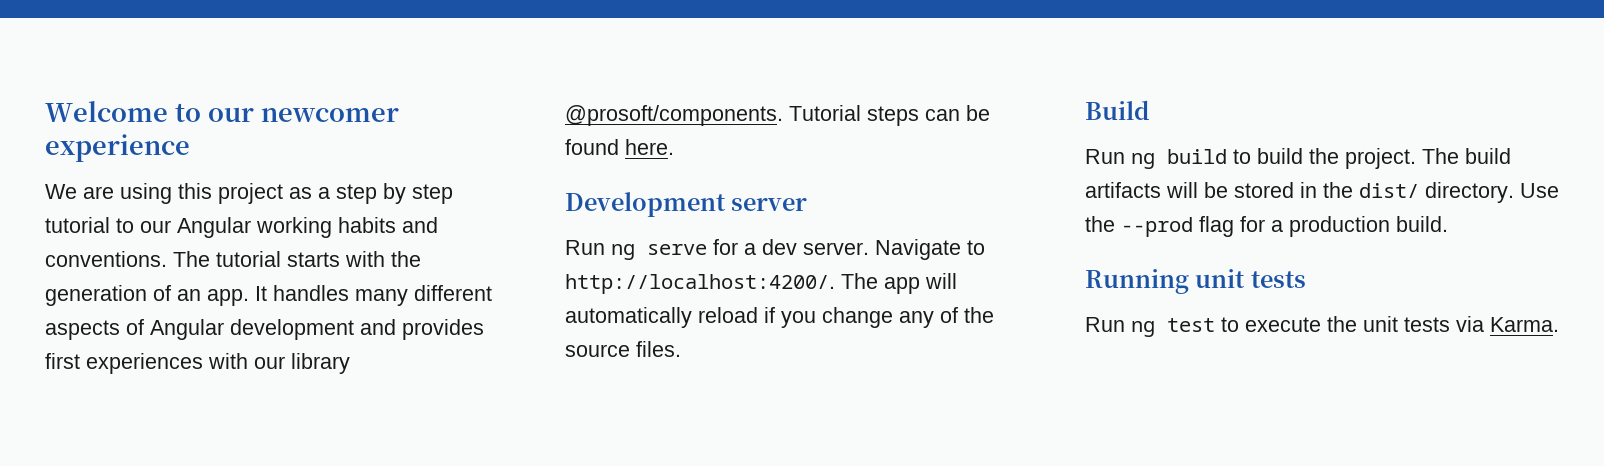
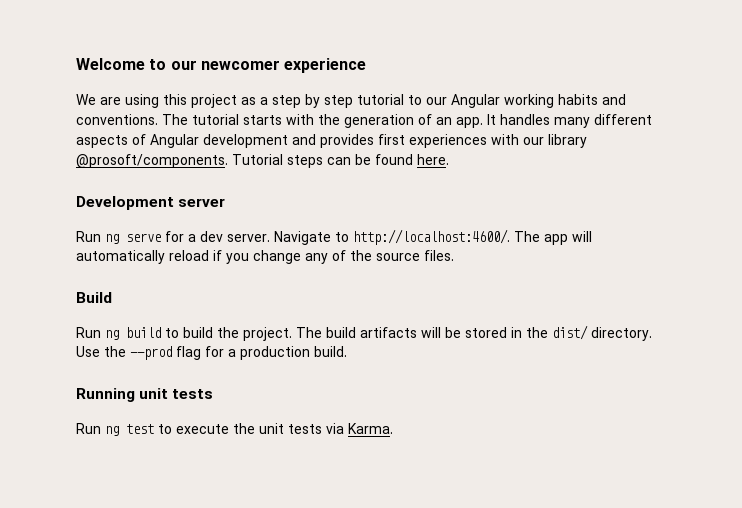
- Navigate to http://localhost:4200/.
+ Navigate to http://localhost:4600/.

